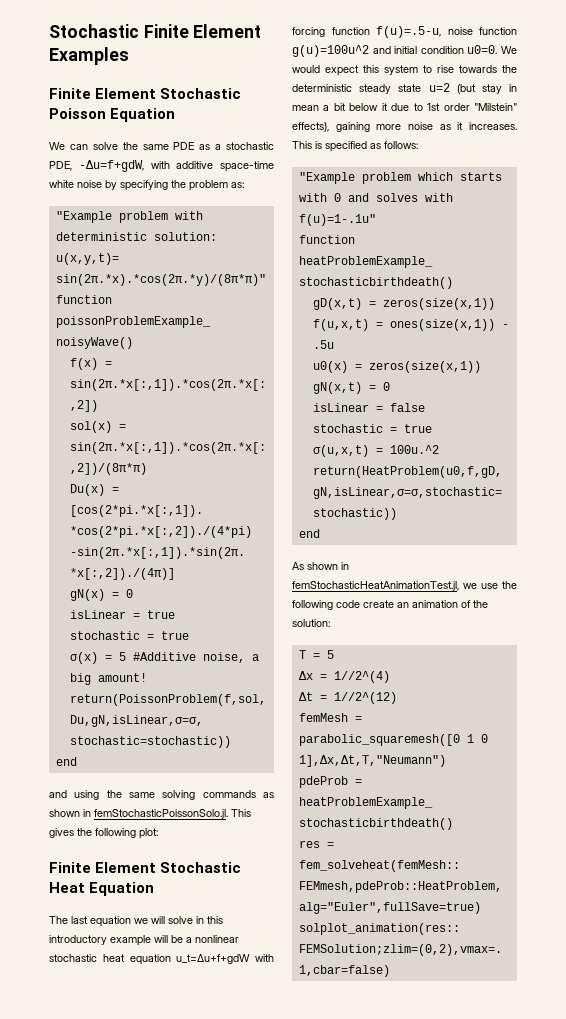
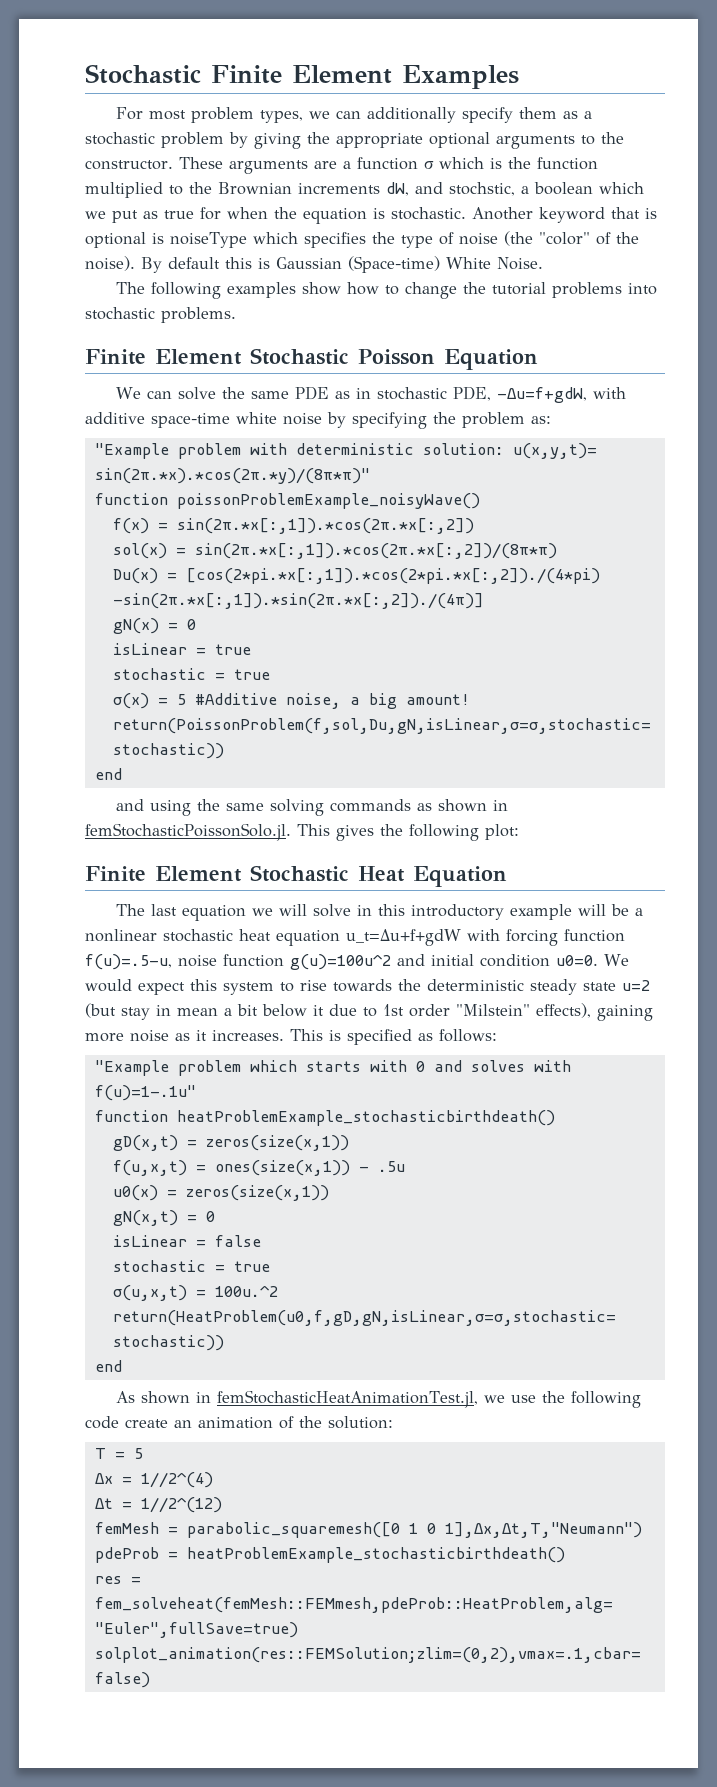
+ For most problem types, we can additionally specify them as a stochastic problem by giving the appropriate optional arguments to the constructor. These arguments are a function σ which is the function multiplied to the Brownian increments dW, and stochstic, a boolean which we put as true for when the equation is stochastic. Another keyword that is optional is noiseType which specifies the type of noise (the "color" of the noise). By default this is Gaussian (Space-time) White Noise.
+ The following examples show how to change the tutorial problems into stochastic problems.
- We can solve the same PDE as a stochastic PDE, -Δu=f+gdW, with additive space-time white noise by specifying the problem as:
+ We can solve the same PDE as in stochastic PDE, -Δu=f+gdW, with additive space-time white noise by specifying the problem as:

